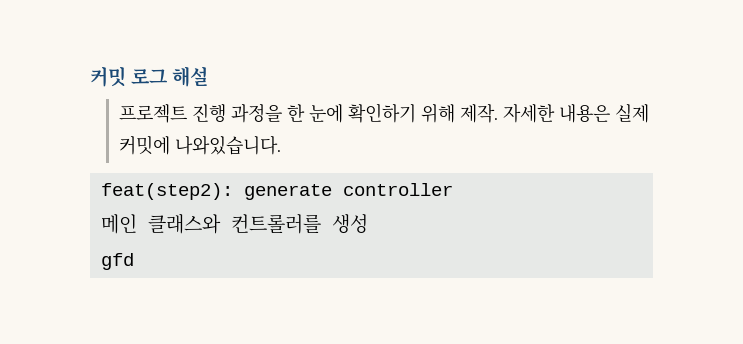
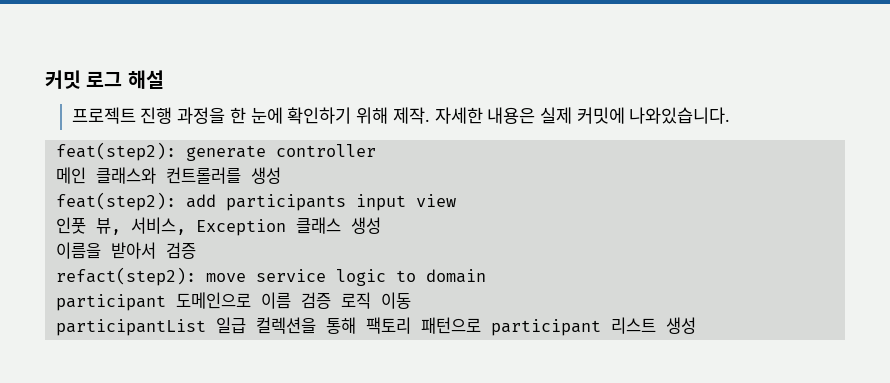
- gfd
+ feat(step2): add participants input view
+ 인풋 뷰, 서비스, Exception 클래스 생성
+ 이름을 받아서 검증
+ refact(step2): move service logic to domain
+ participant 도메인으로 이름 검증 로직 이동
+ participantList 일급 컬렉션을 통해 팩토리 패턴으로 participant 리스트 생성

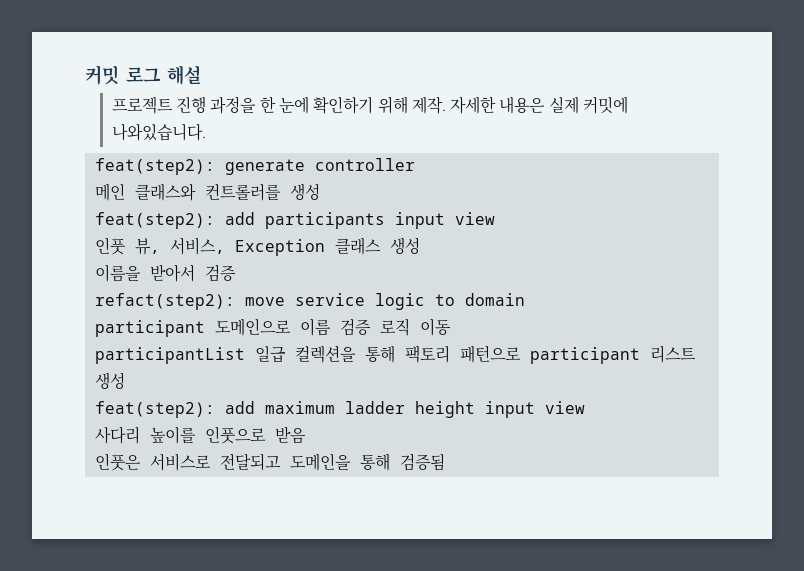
+ feat(step2): add maximum ladder height input view
+ 사다리 높이를 인풋으로 받음
+ 인풋은 서비스로 전달되고 도메인을 통해 검증됨

